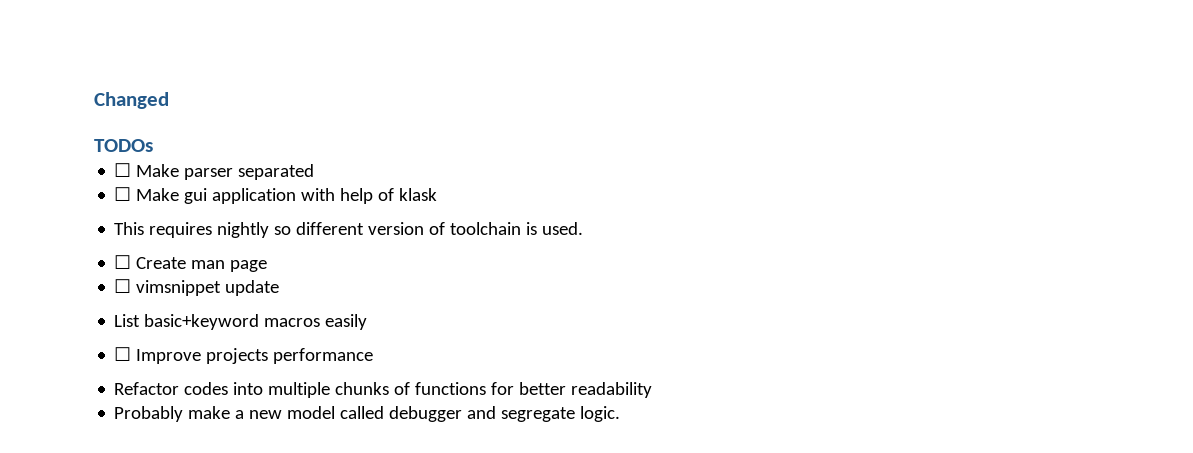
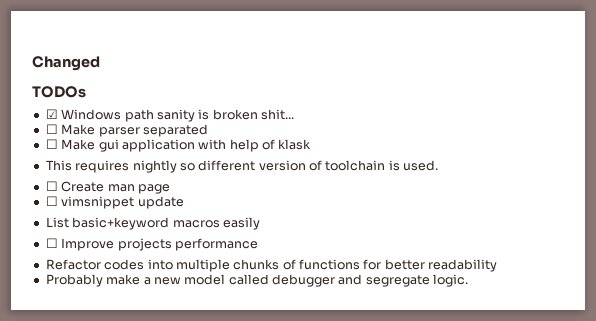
+ ☑ Windows path sanity is broken shit...

